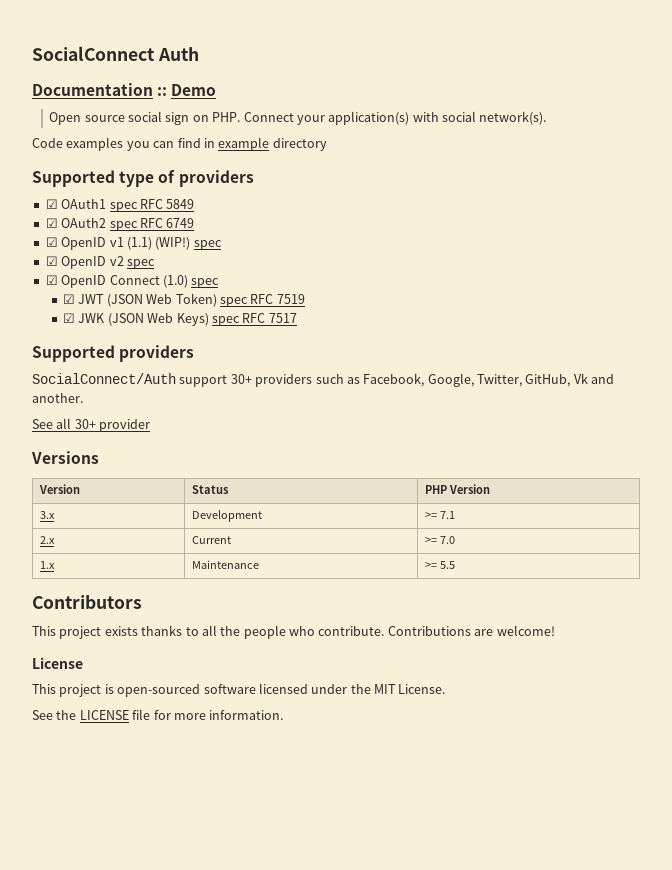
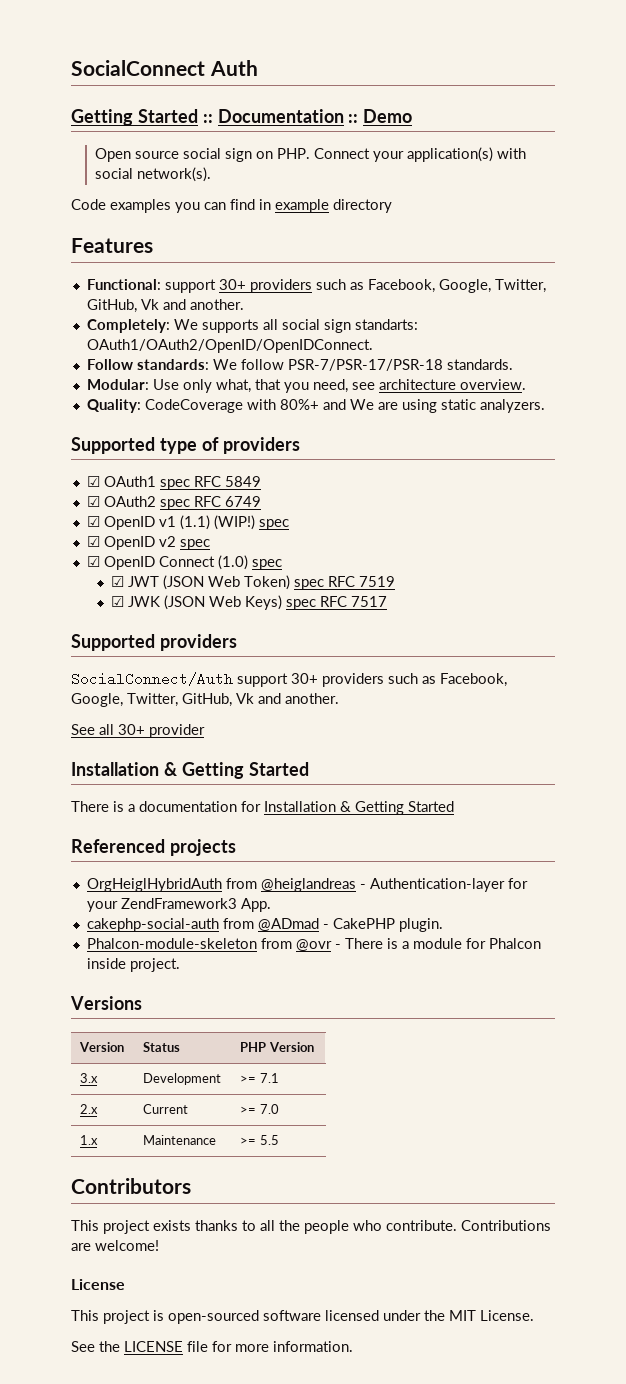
- Documentation :: Demo
+ Getting Started :: Documentation :: Demo
+ Features
+ Functional: support 30+ providers such as Facebook, Google, Twitter, GitHub, Vk and another.
+ Completely: We supports all social sign standarts: OAuth1/OAuth2/OpenID/OpenIDConnect.
+ Follow standards: We follow PSR-7/PSR-17/PSR-18 standards.
+ Modular: Use only what, that you need, see architecture overview.
+ Quality: CodeCoverage with 80%+ and We are using static analyzers.
  See all 30+ provider
+ Installation & Getting Started
+ There is a documentation for Installation & Getting Started
+ Referenced projects
+ OrgHeiglHybridAuth from @heiglandreas - Authentication-layer for your ZendFramework3 App.
+ cakephp-social-auth from @ADmad - CakePHP plugin.
+ Phalcon-module-skeleton from @ovr - There is a module for Phalcon inside project.

